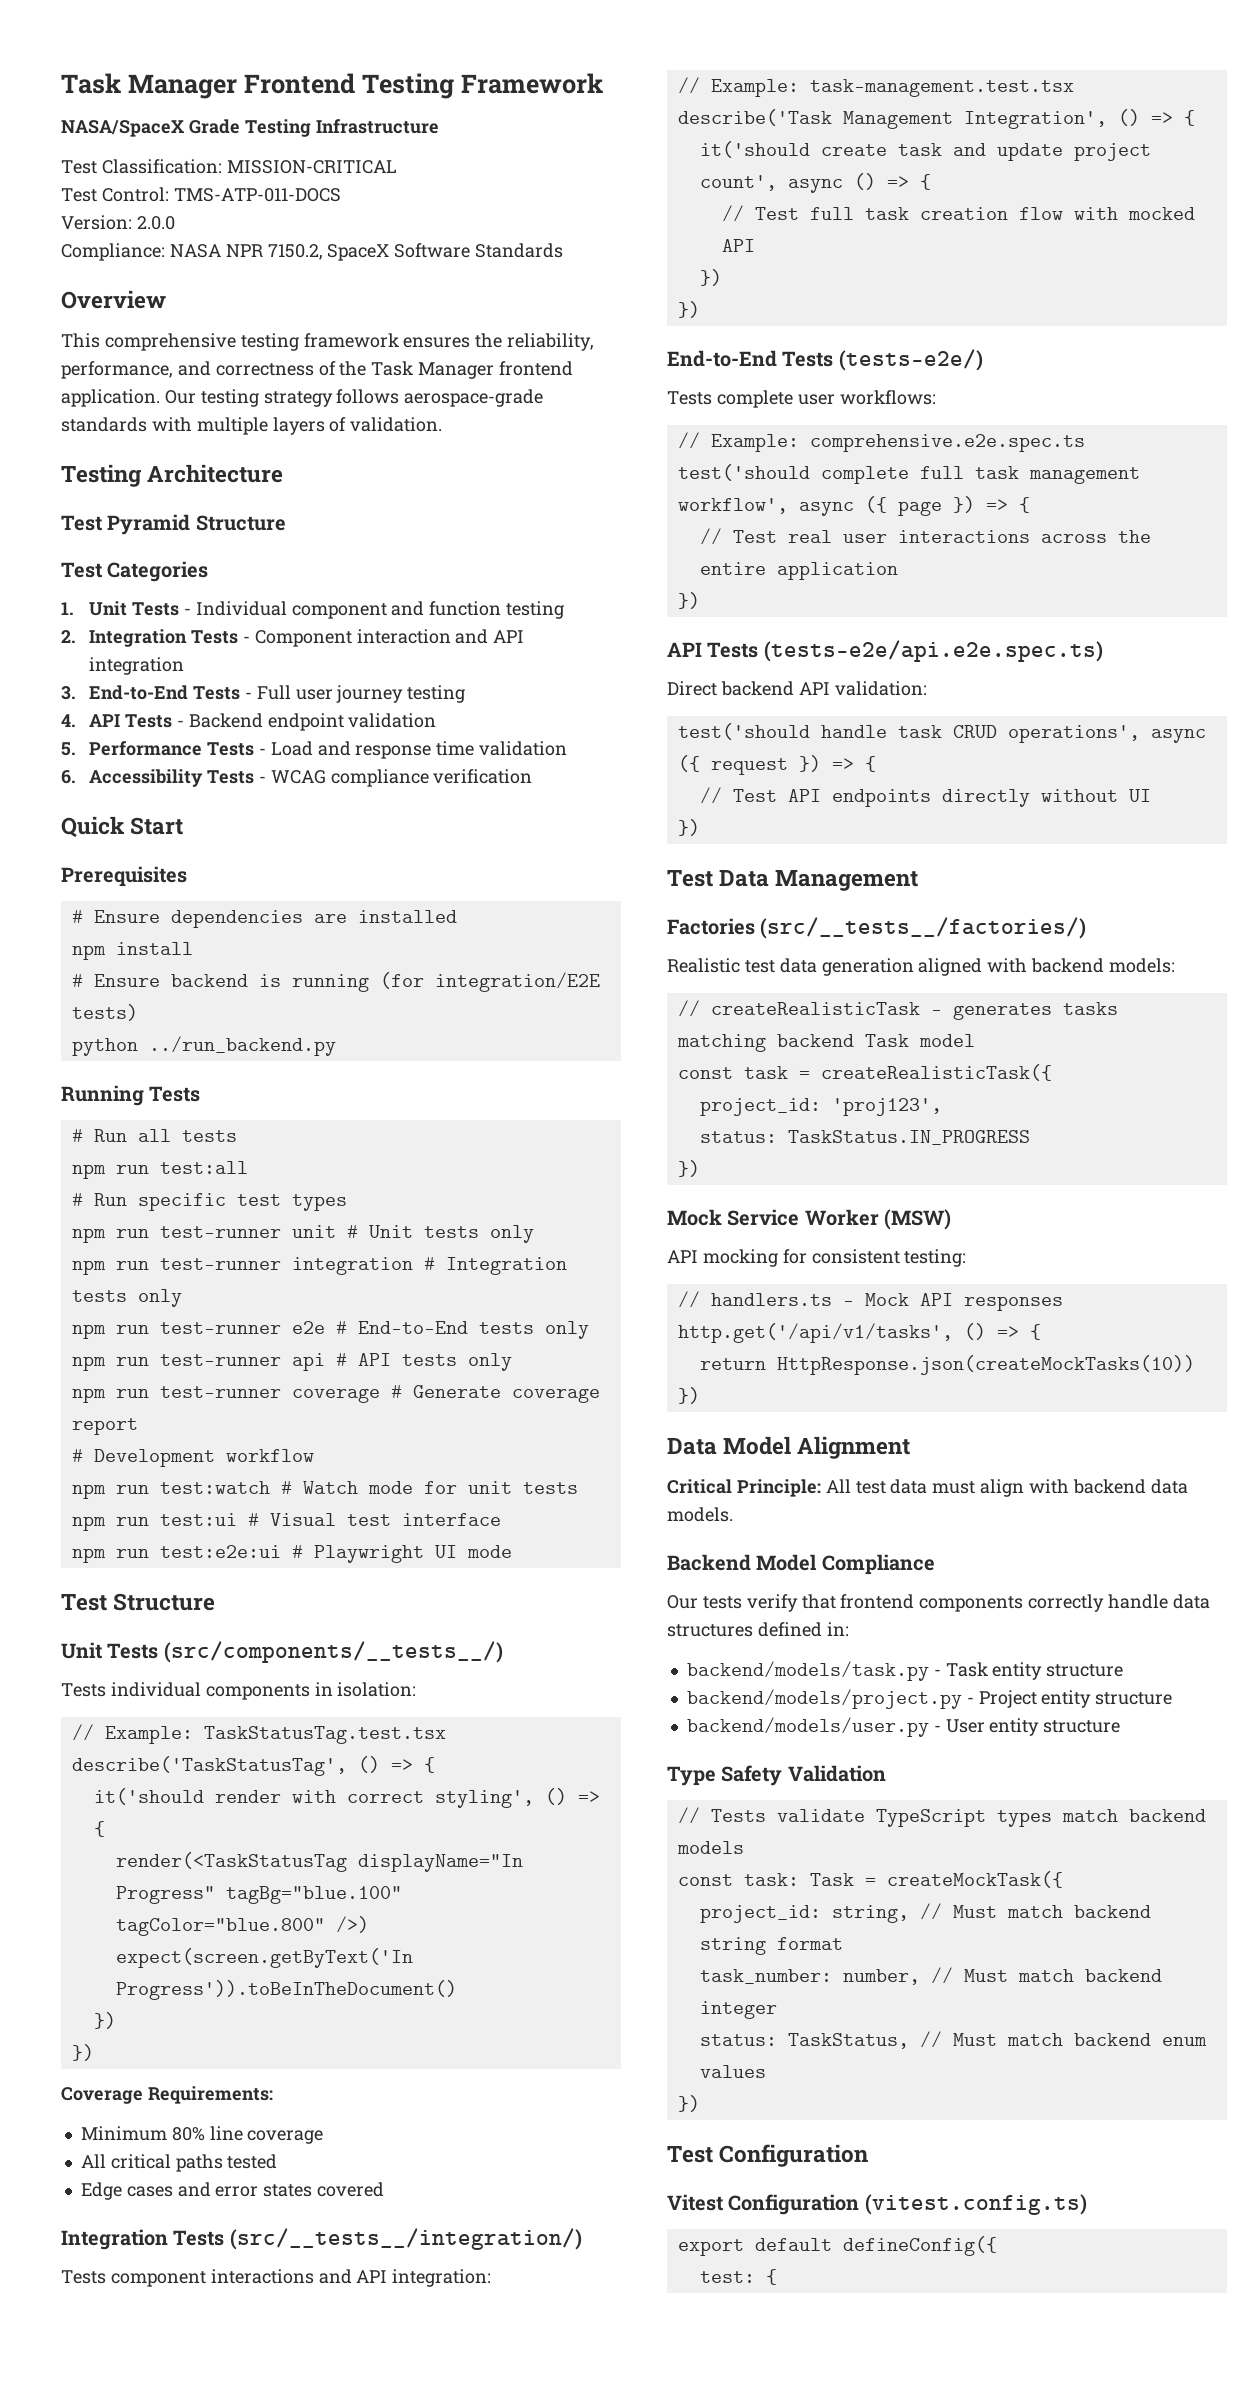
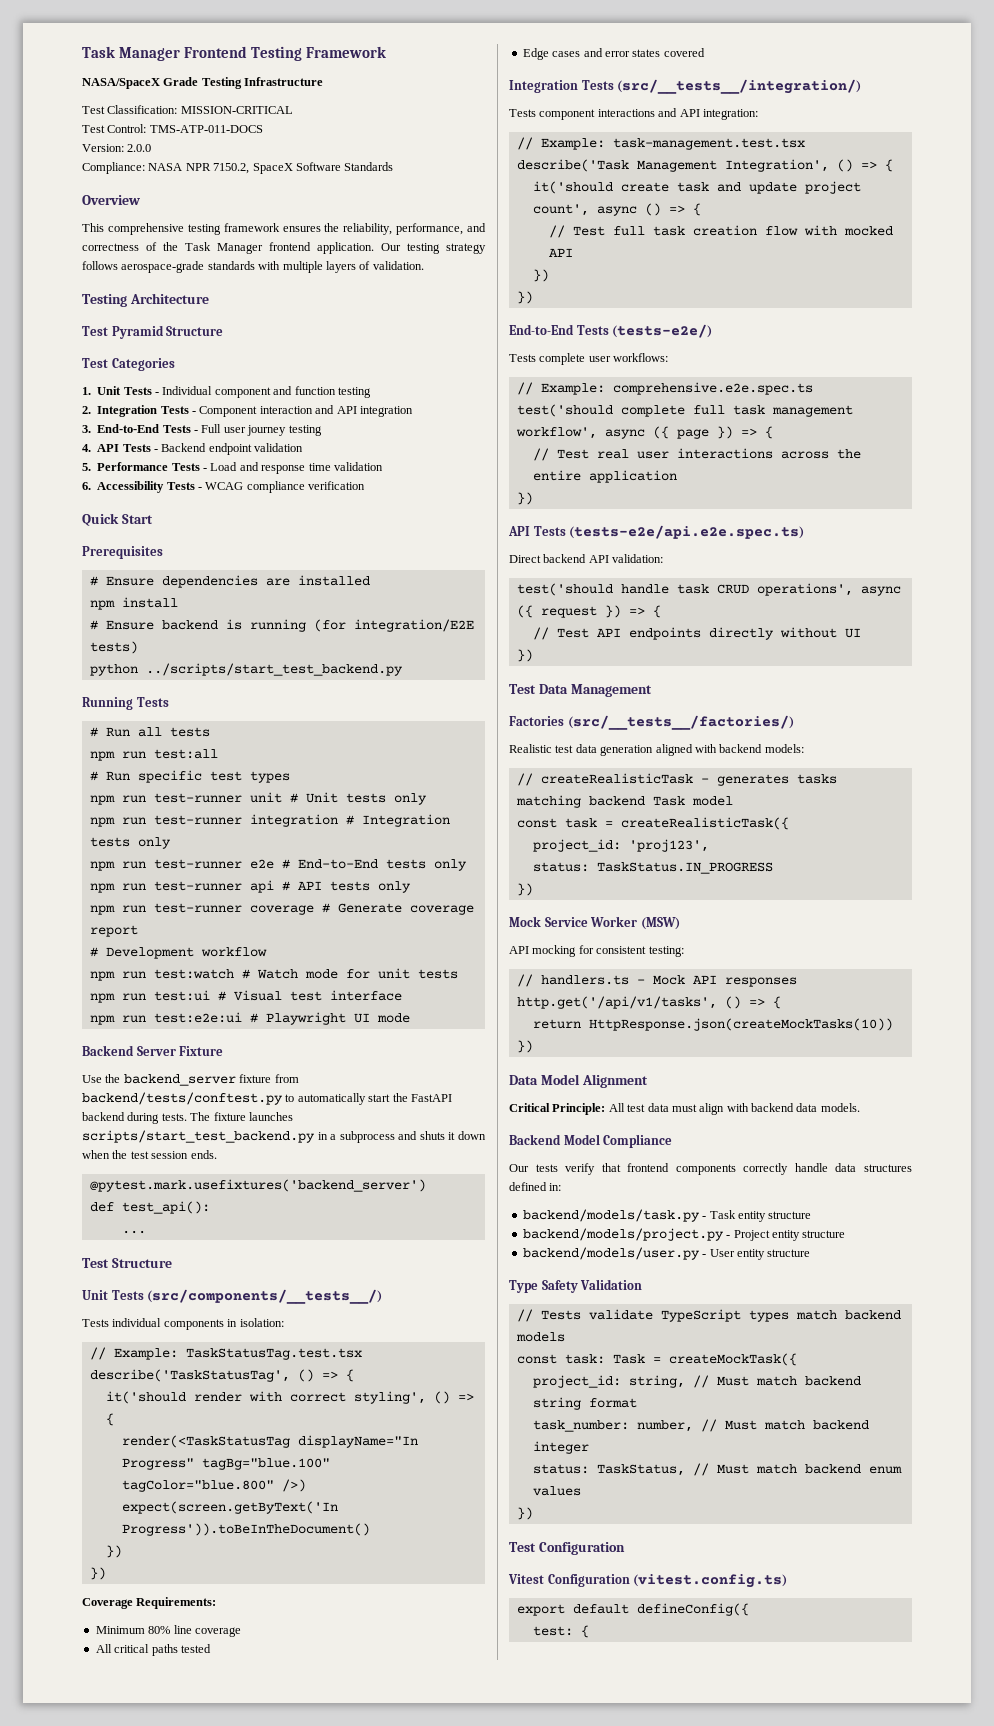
- python ../run_backend.py
+ python ../scripts/start_test_backend.py
+ Backend Server Fixture
+ Use the backend_server fixture from backend/tests/conftest.py to automatically start the FastAPI backend during tests. The fixture launches scripts/start_test_backend.py in a subprocess and shuts it down when the test session ends.
+ @pytest.mark.usefixtures('backend_server')
+ def test_api():
+ ...

